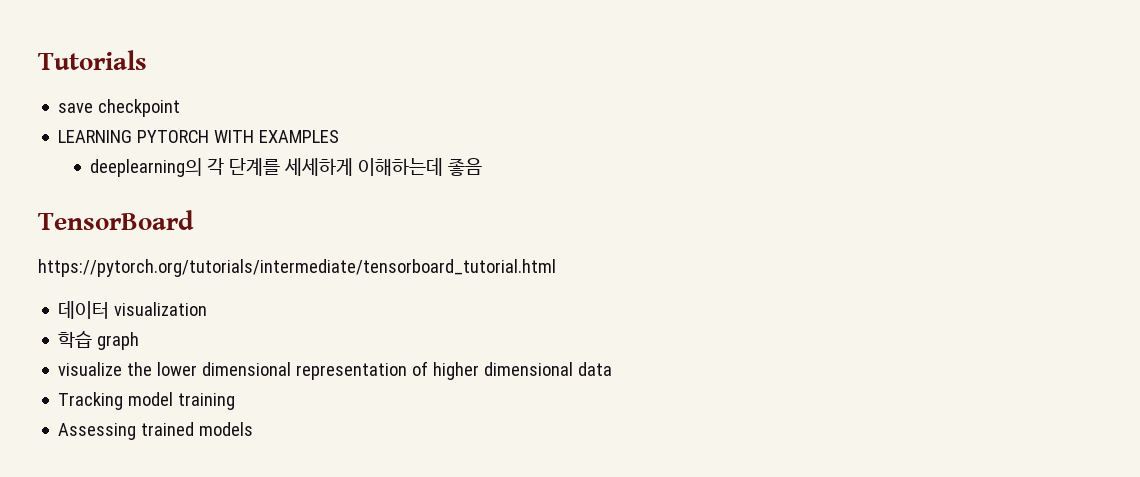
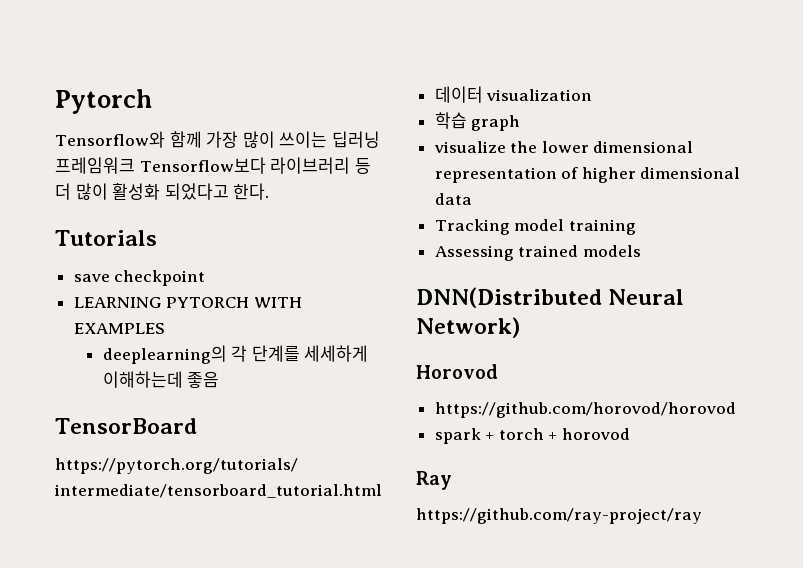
+ Pytorch
+ Tensorflow와 함께 가장 많이 쓰이는 딥러닝 프레임워크 Tensorflow보다 라이브러리 등 더 많이 활성화 되었다고 한다.
+ DNN(Distributed Neural Network)
+ Horovod
+ https://github.com/horovod/horovod
+ spark + torch + horovod
+ Ray
+ https://github.com/ray-project/ray

